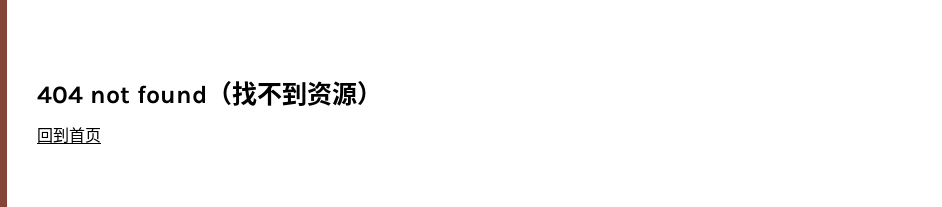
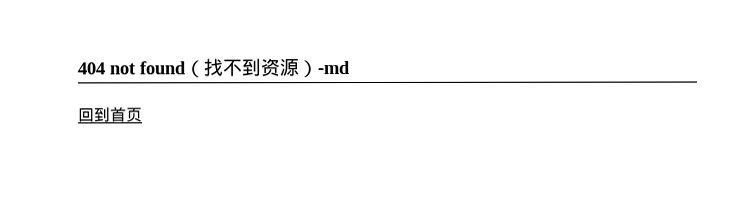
- 404 not found（找不到资源）
+ 404 not found（找不到资源）-md

